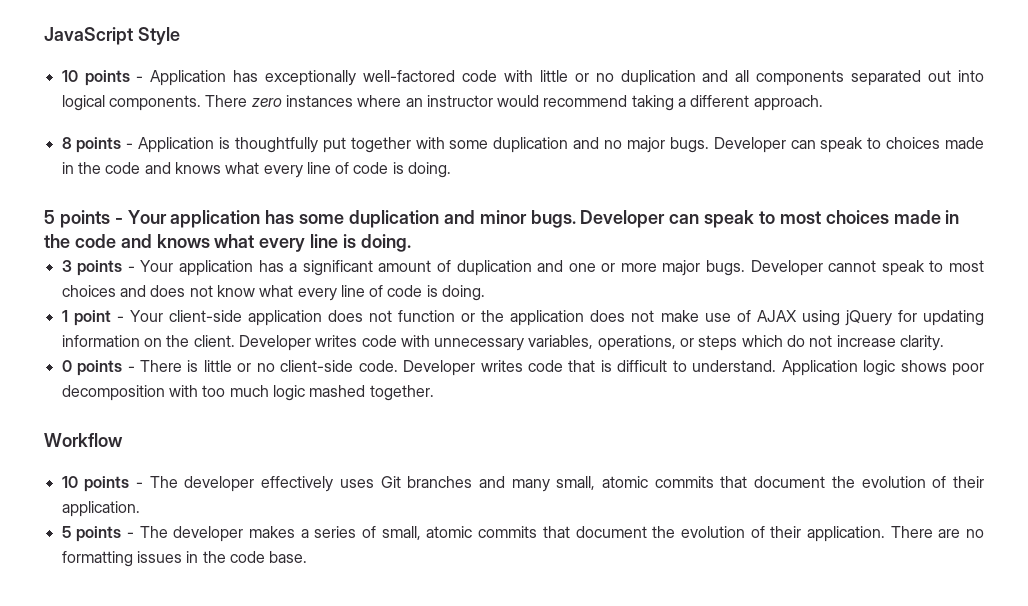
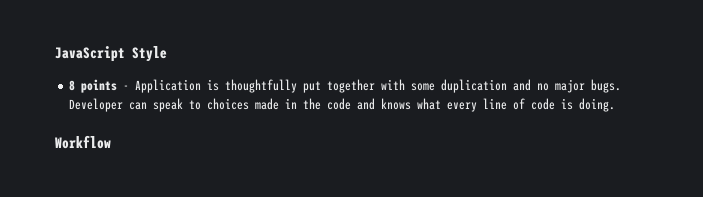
- 10 points - Application has exceptionally well-factored code with little or no duplication and all components separated out into logical components. There zero instances where an instructor would recommend taking a different approach.
- 5 points - Your application has some duplication and minor bugs. Developer can speak to most choices made in the code and knows what every line is doing.
- 3 points - Your application has a significant amount of duplication and one or more major bugs. Developer cannot speak to most choices and does not know what every line of code is doing.
- 1 point - Your client-side application does not function or the application does not make use of AJAX using jQuery for updating information on the client. Developer writes code with unnecessary variables, operations, or steps which do not increase clarity.
- 0 points - There is little or no client-side code. Developer writes code that is difficult to understand. Application logic shows poor decomposition with too much logic mashed together.
  Workflow
- 10 points - The developer effectively uses Git branches and many small, atomic commits that document the evolution of their application.
- 5 points - The developer makes a series of small, atomic commits that document the evolution of their application. There are no formatting issues in the code base.

